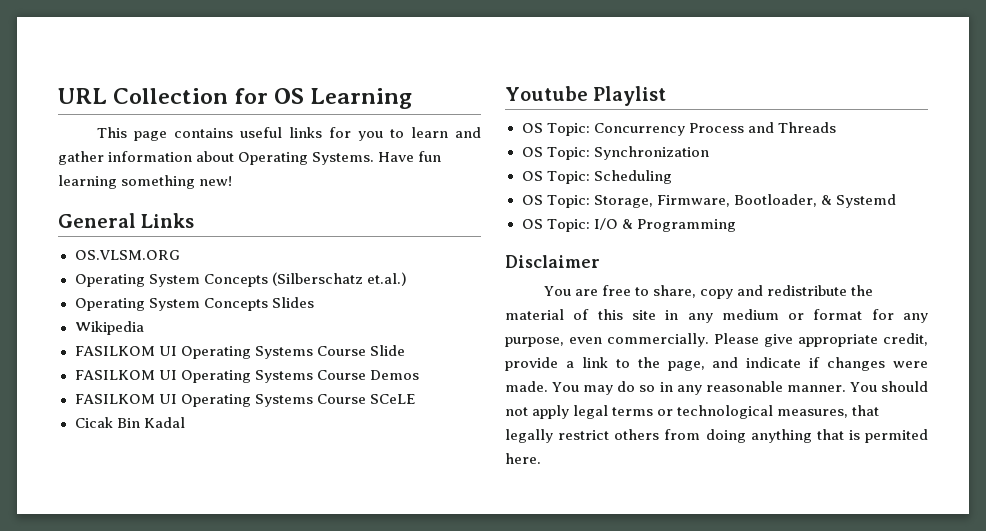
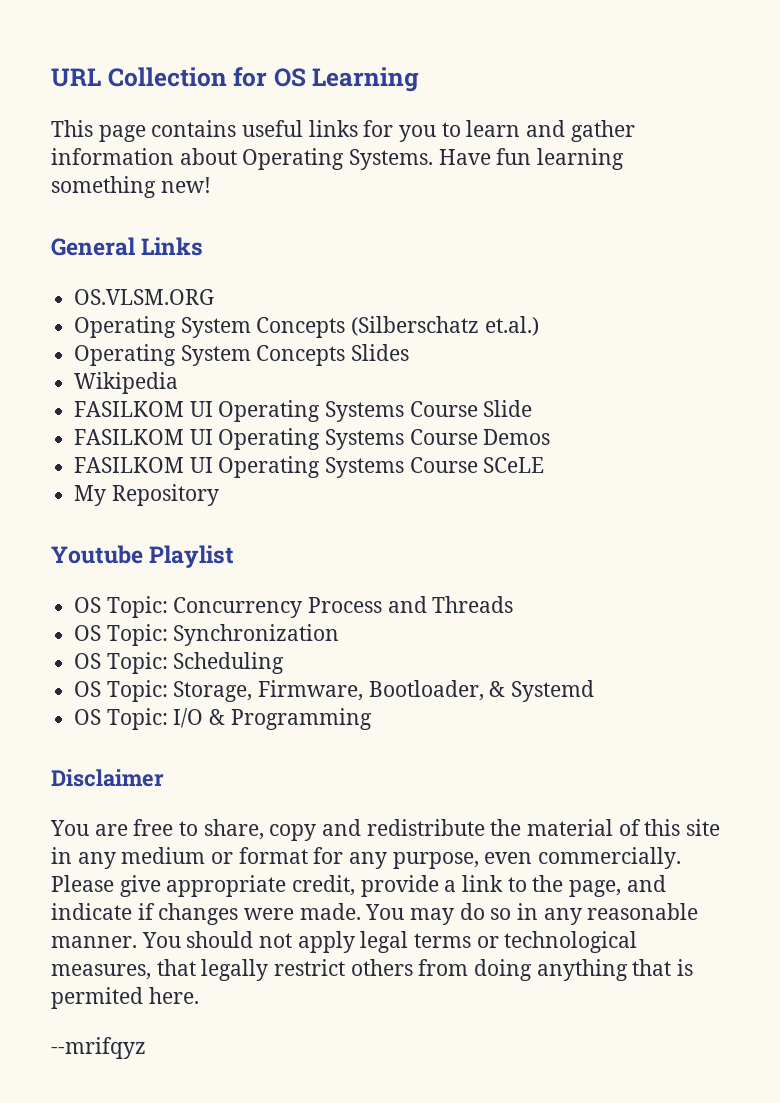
- Cicak Bin Kadal
+ My Repository
+ --mrifqyz

